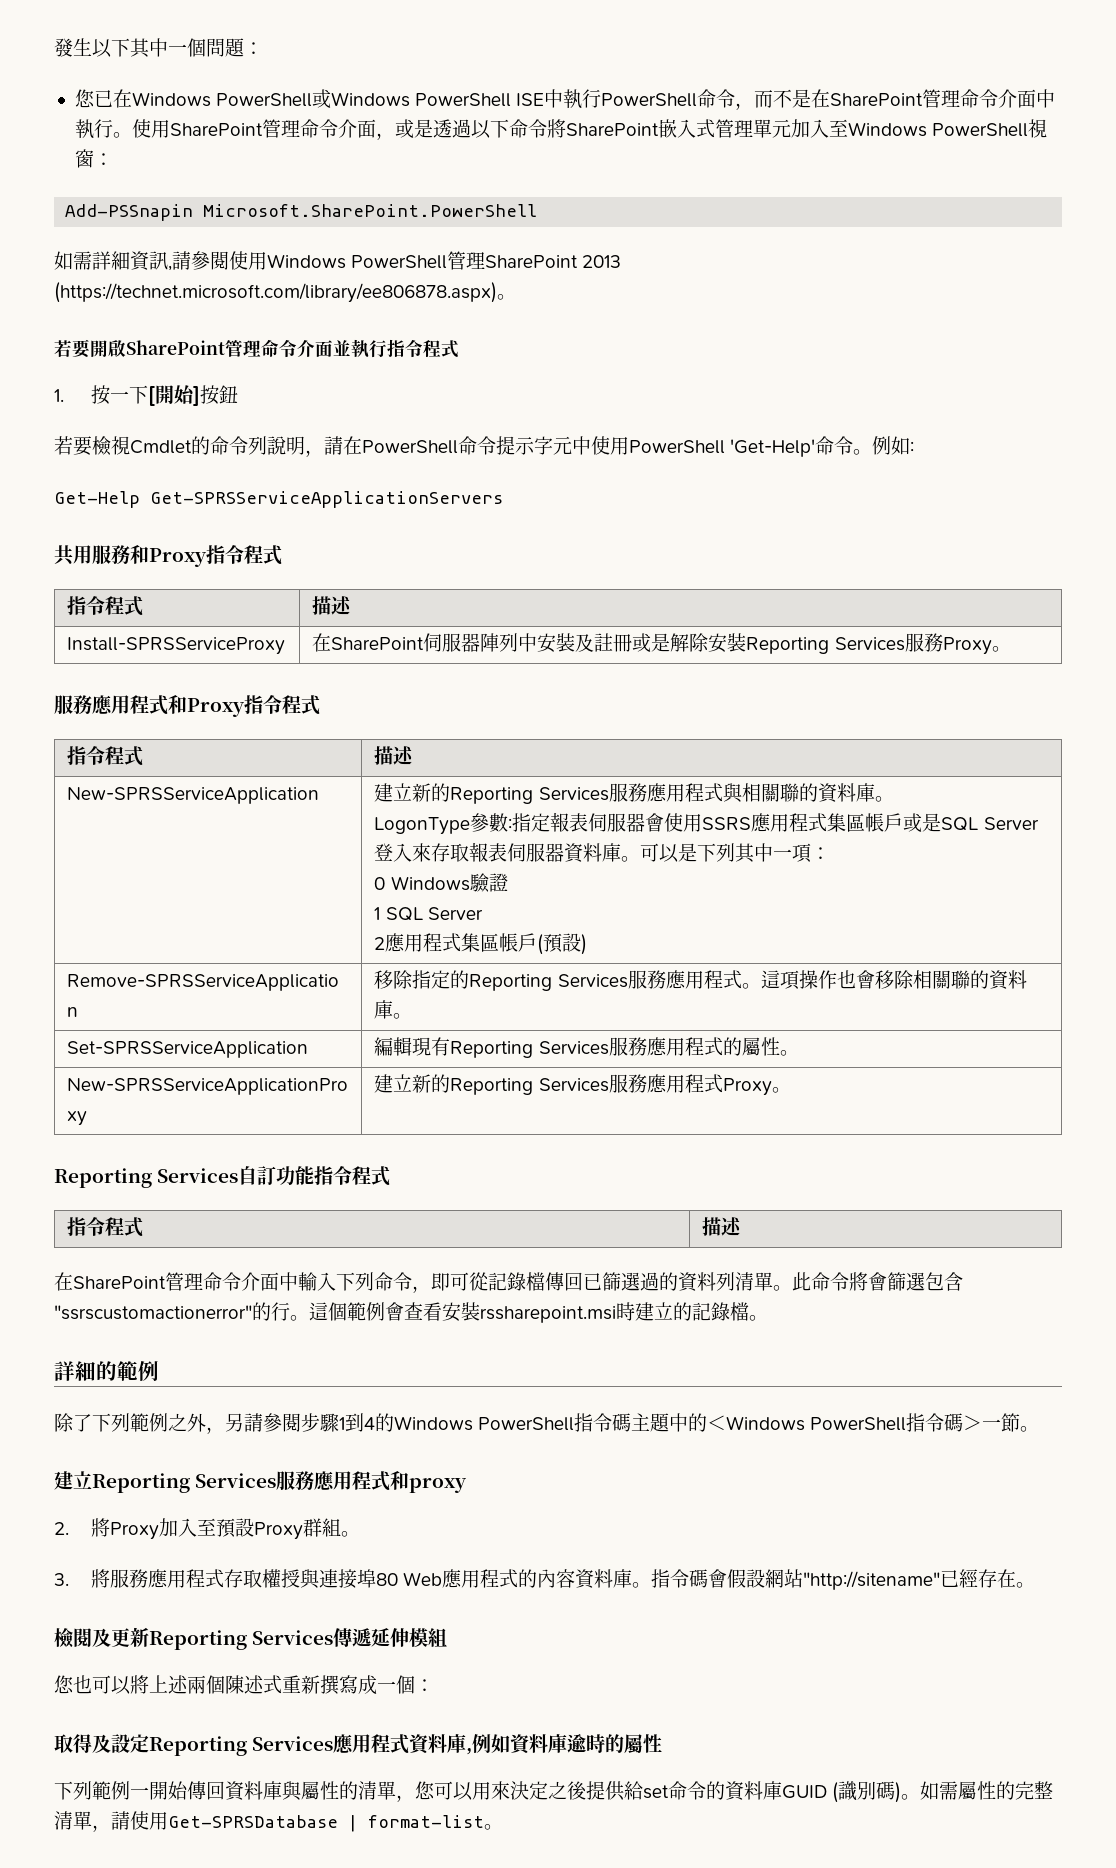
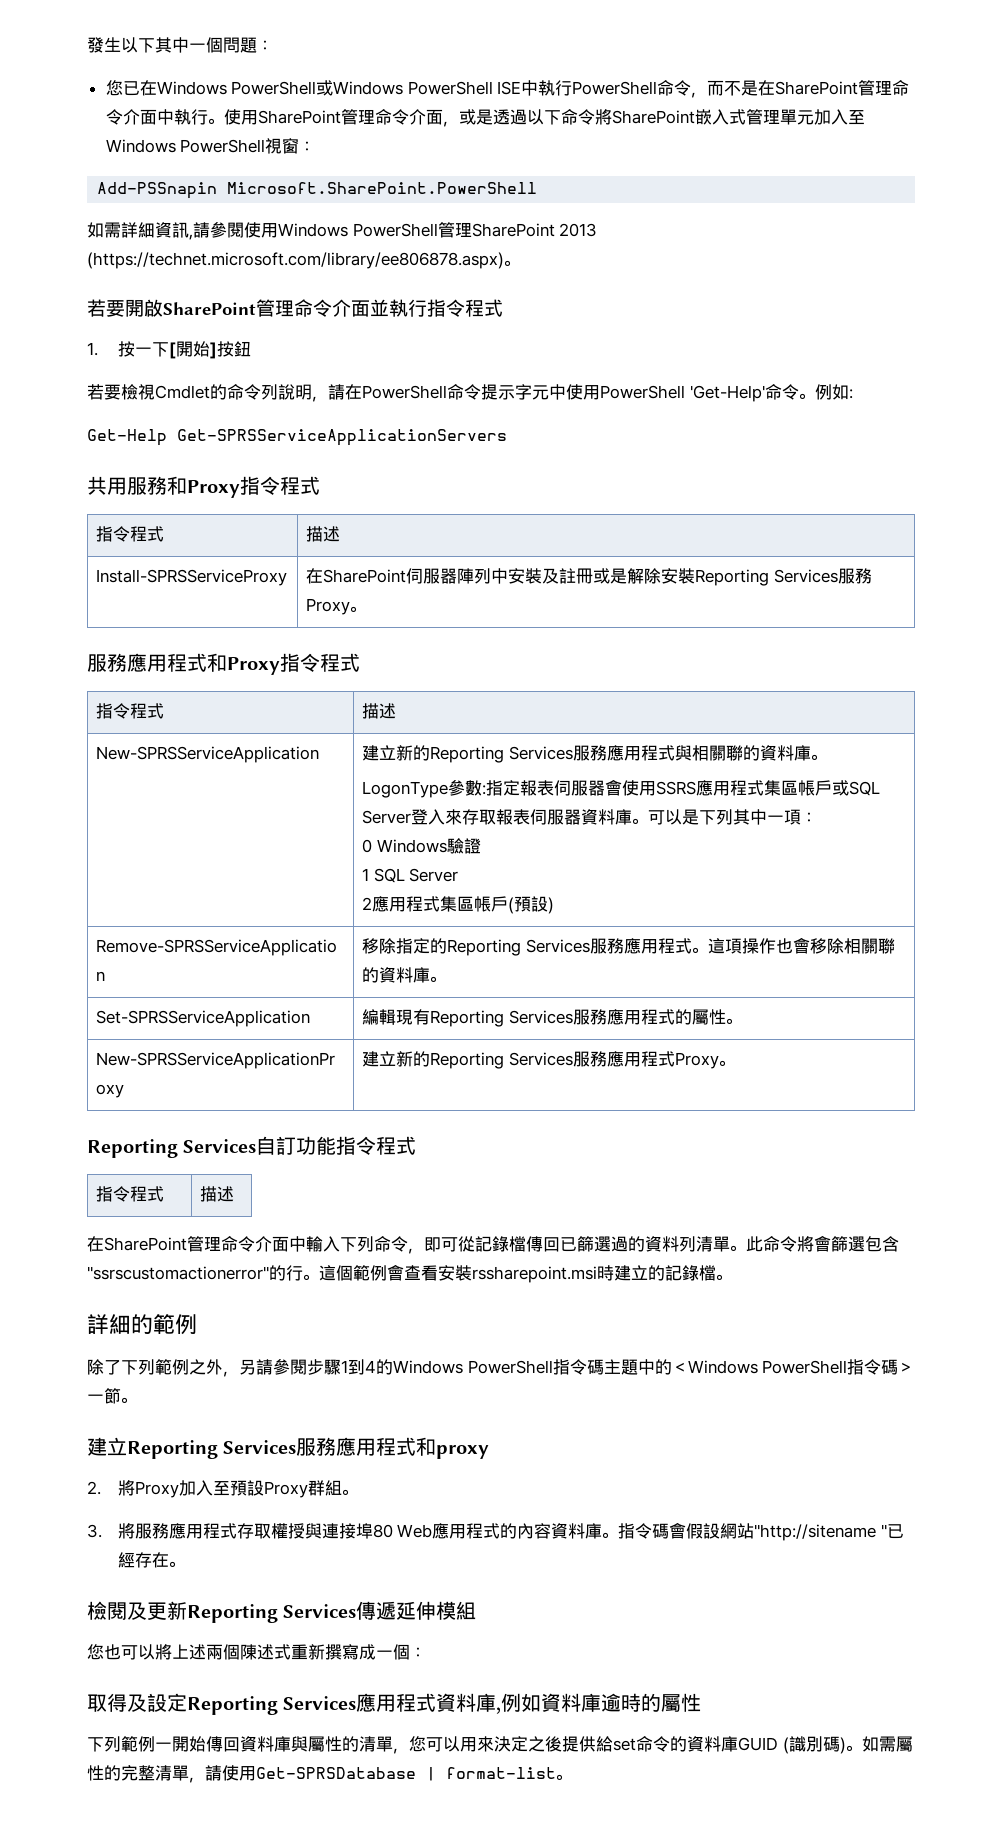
- LogonType參數:指定報表伺服器會使用SSRS應用程式集區帳戶或是SQL Server登入來存取報表伺服器資料庫。
+ LogonType參數:指定報表伺服器會使用SSRS應用程式集區帳戶或SQL Server登入來存取報表伺服器資料庫。
- 指令碼會假設網站"http://sitename"已經存在。
+ 指令碼會假設網站"http://sitename "已經存在。

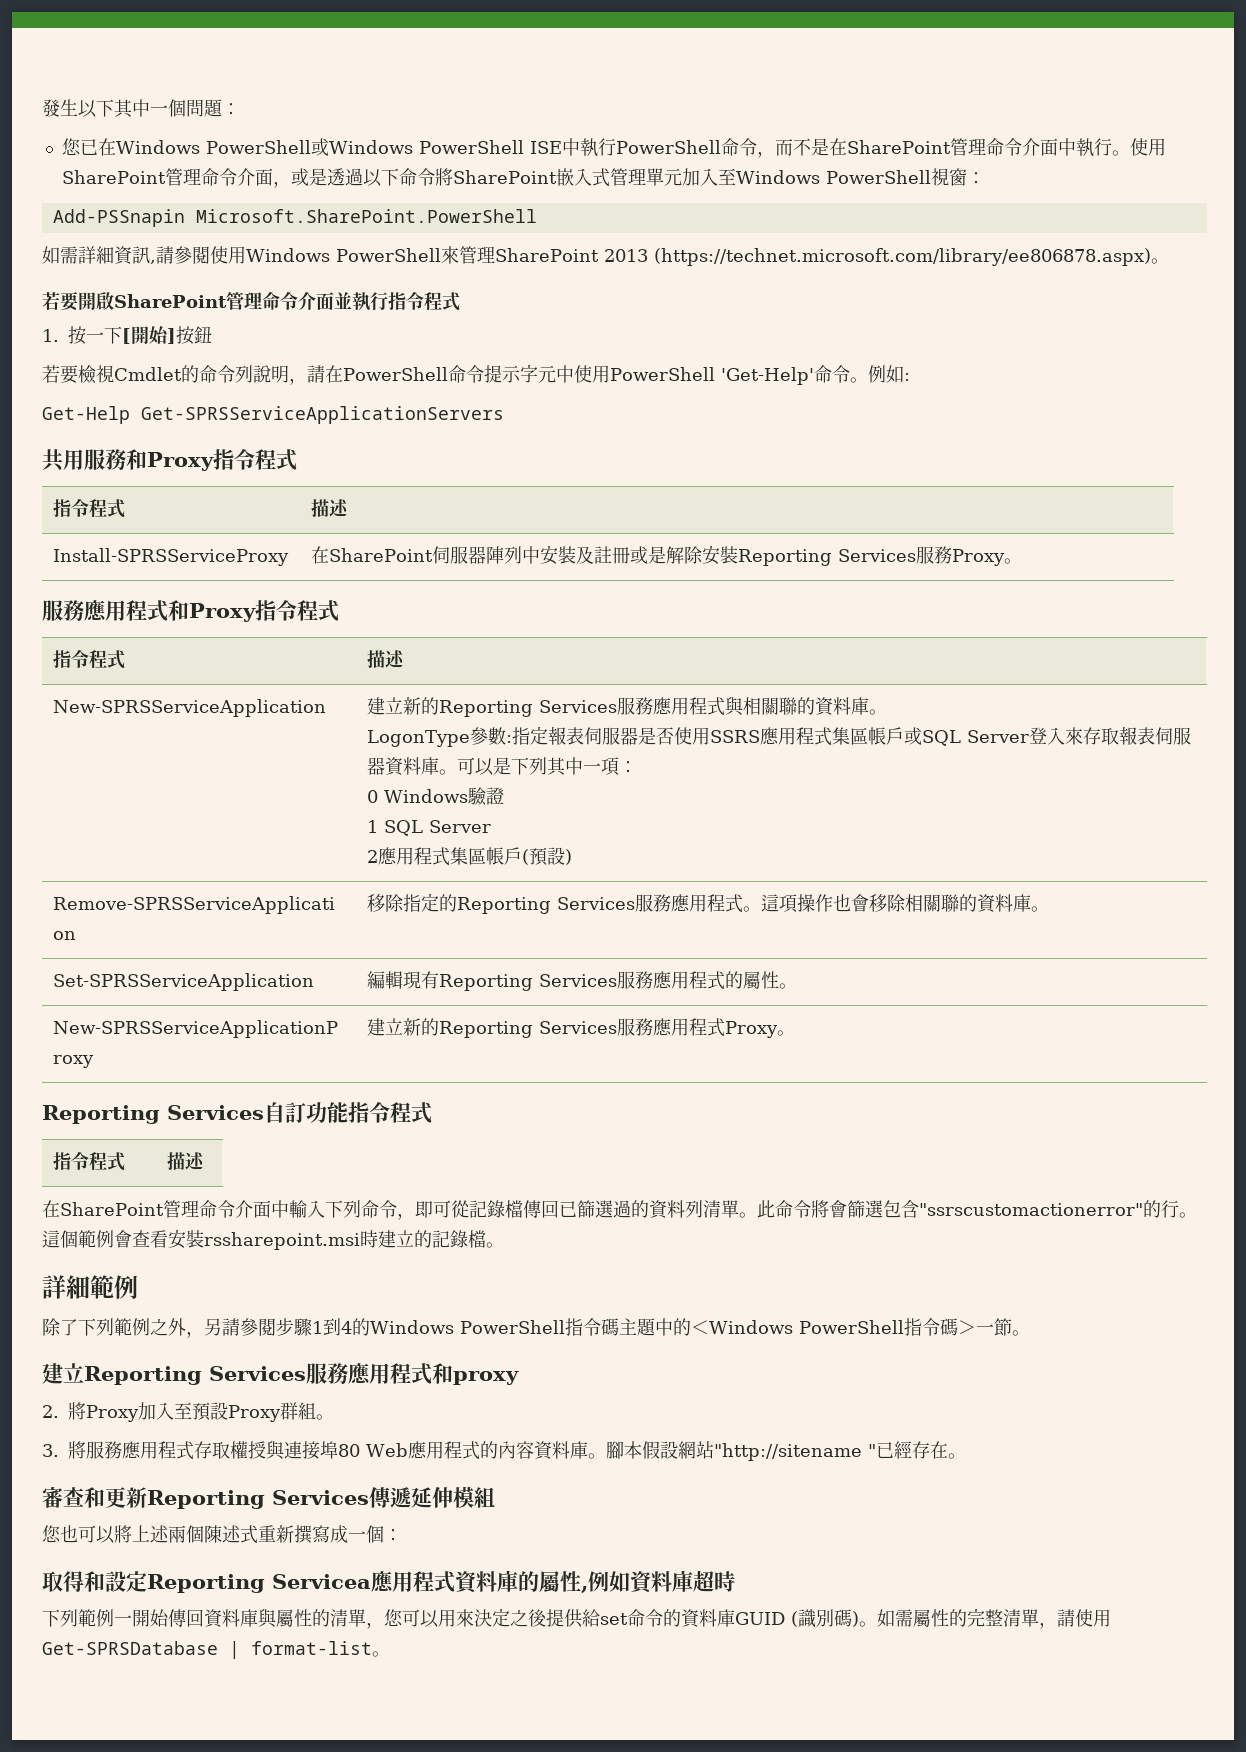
- 如需詳細資訊,請參閱使用Windows PowerShell管理SharePoint 2013 (https://technet.microsoft.com/library/ee806878.aspx)。
+ 如需詳細資訊,請參閱使用Windows PowerShell來管理SharePoint 2013 (https://technet.microsoft.com/library/ee806878.aspx)。
- LogonType參數:指定報表伺服器會使用SSRS應用程式集區帳戶或SQL Server登入來存取報表伺服器資料庫。
+ LogonType參數:指定報表伺服器是否使用SSRS應用程式集區帳戶或SQL Server登入來存取報表伺服器資料庫。
- 詳細的範例
+ 詳細範例
- 指令碼會假設網站"http://sitename "已經存在。
+ 腳本假設網站"http://sitename "已經存在。
- 檢閱及更新Reporting Services傳遞延伸模組
+ 審查和更新Reporting Services傳遞延伸模組
- 取得及設定Reporting Services應用程式資料庫,例如資料庫逾時的屬性
+ 取得和設定Reporting Servicea應用程式資料庫的屬性,例如資料庫超時

